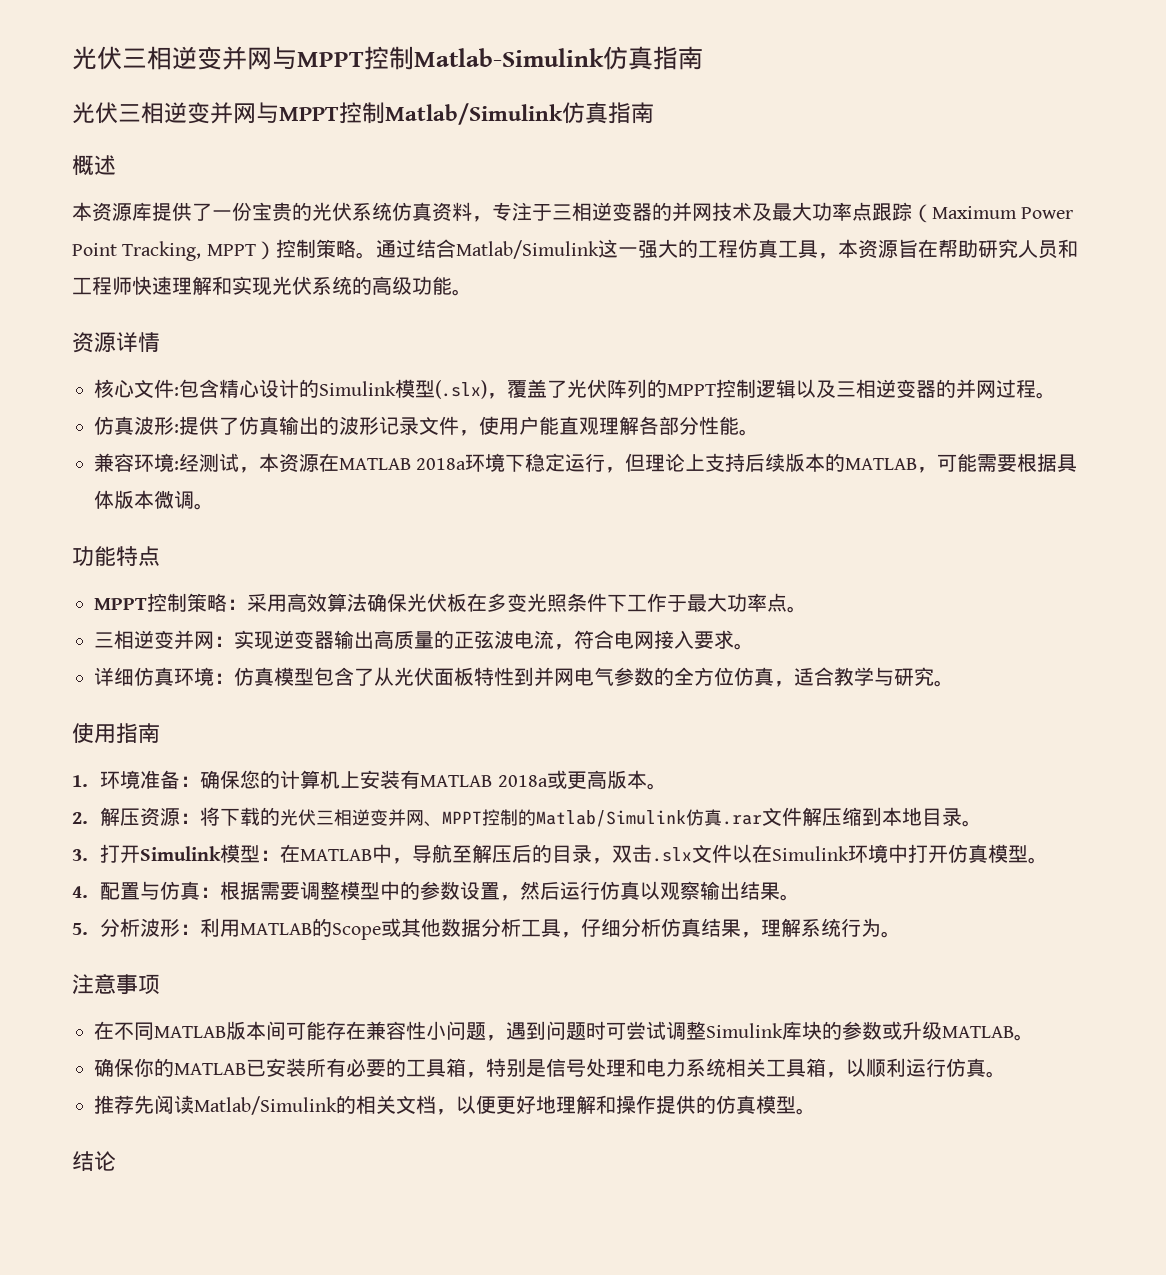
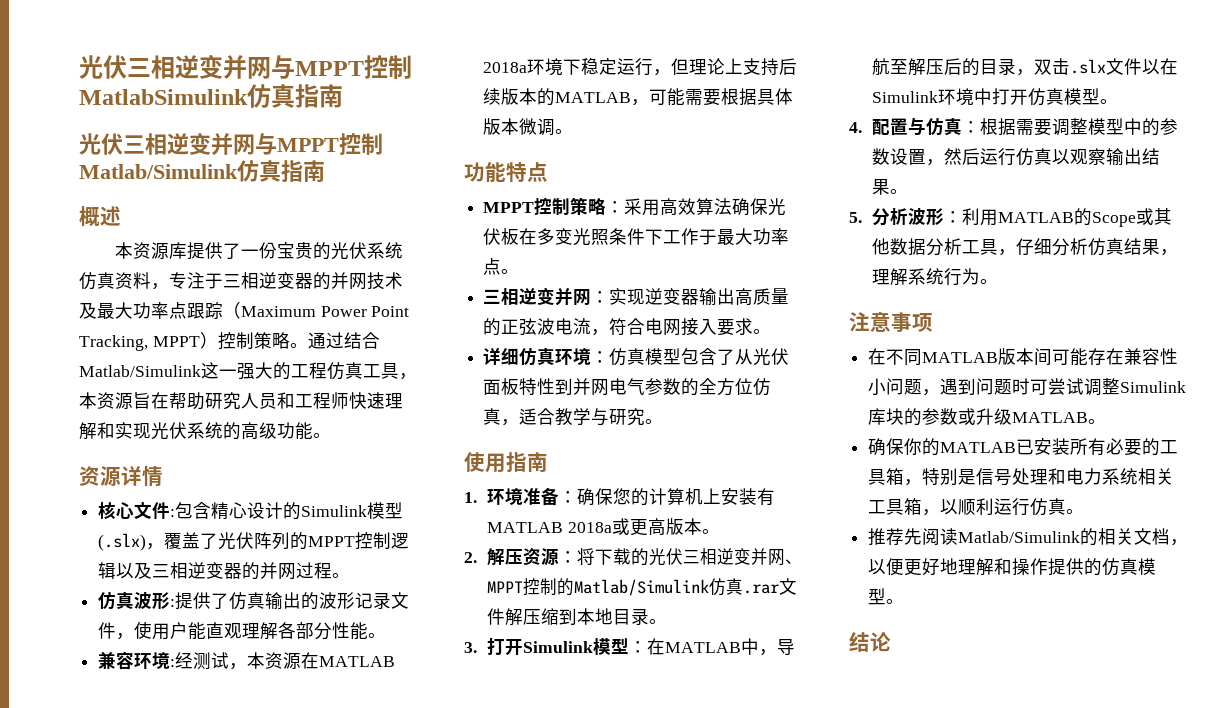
- 光伏三相逆变并网与MPPT控制Matlab-Simulink仿真指南
+ 光伏三相逆变并网与MPPT控制MatlabSimulink仿真指南

